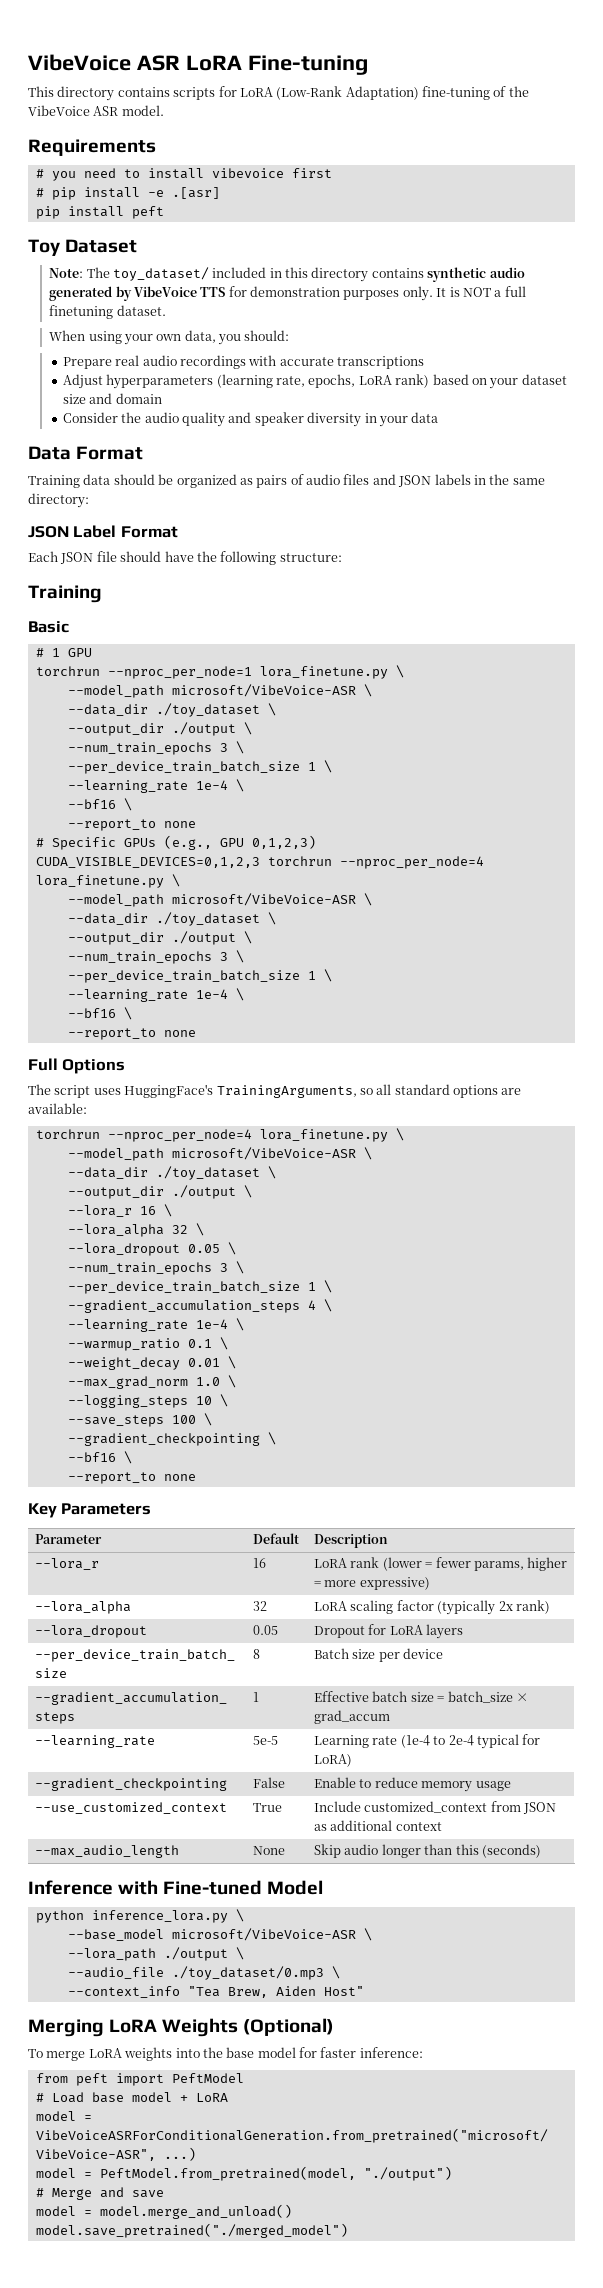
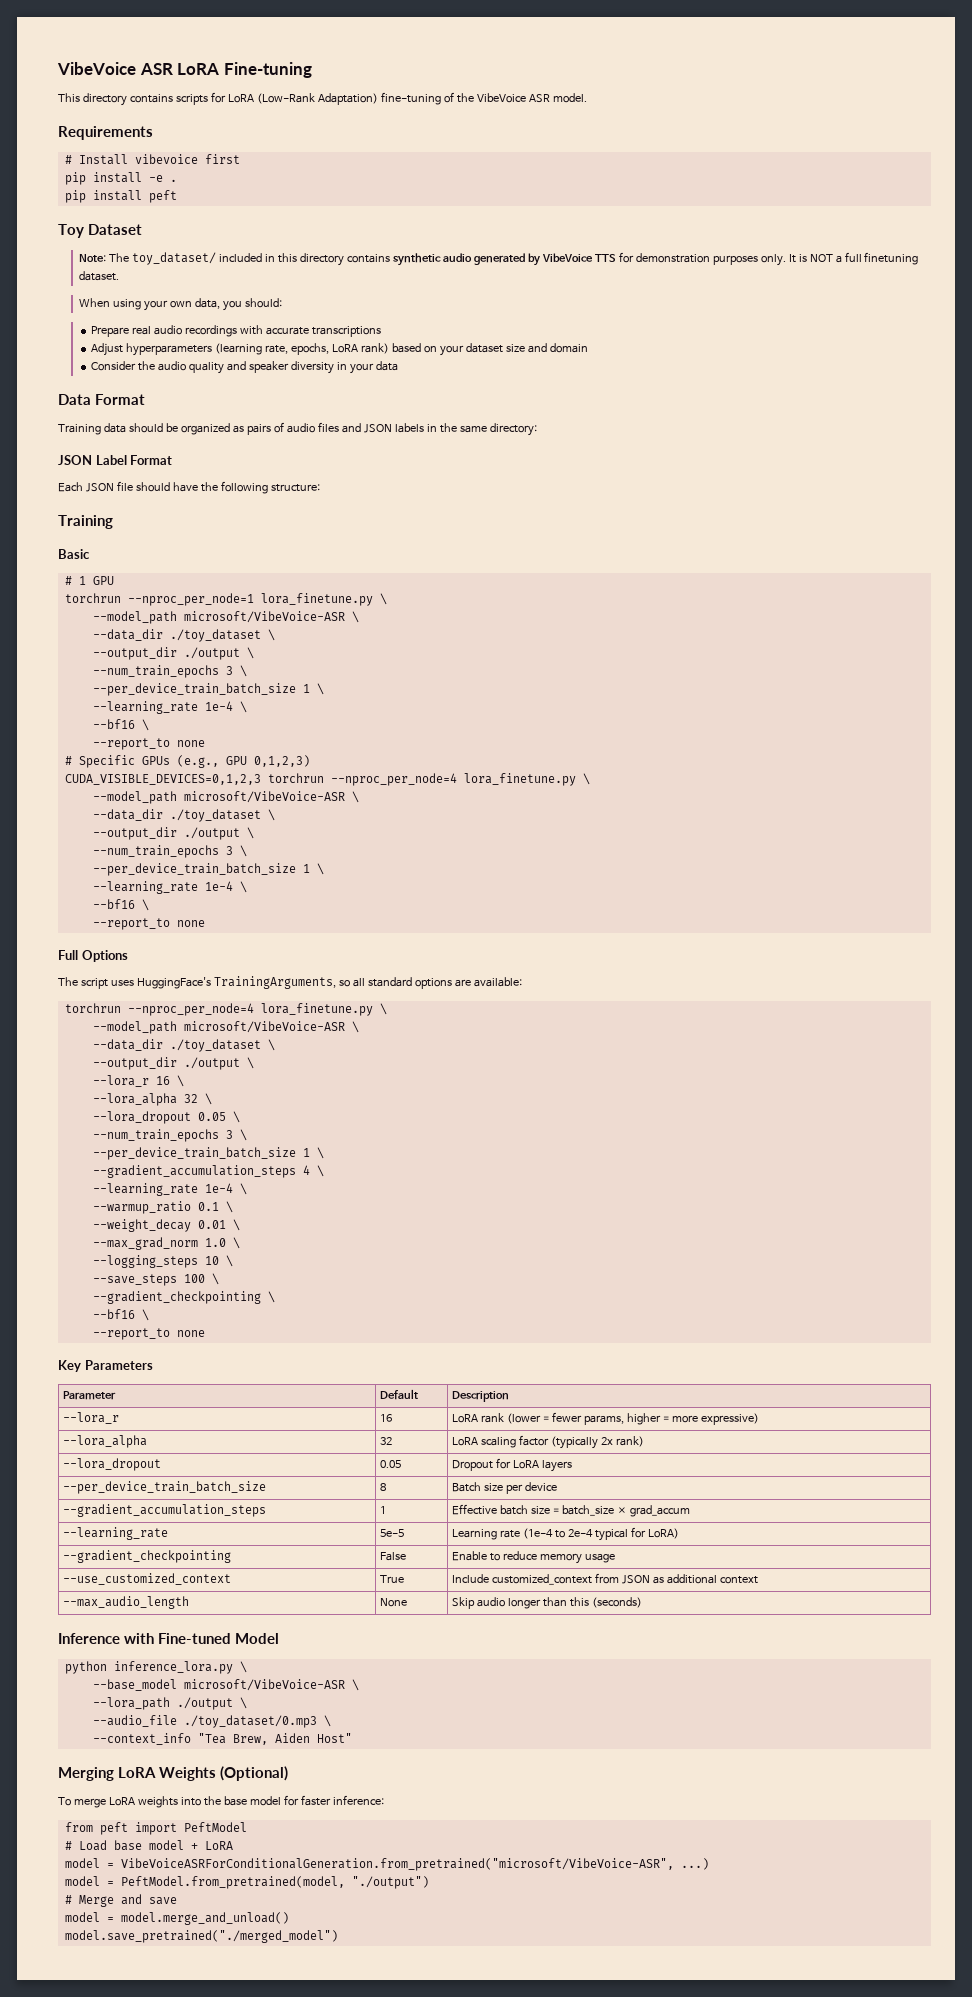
- # you need to install vibevoice first
+ # Install vibevoice first
- # pip install -e .[asr]
+ pip install -e .

